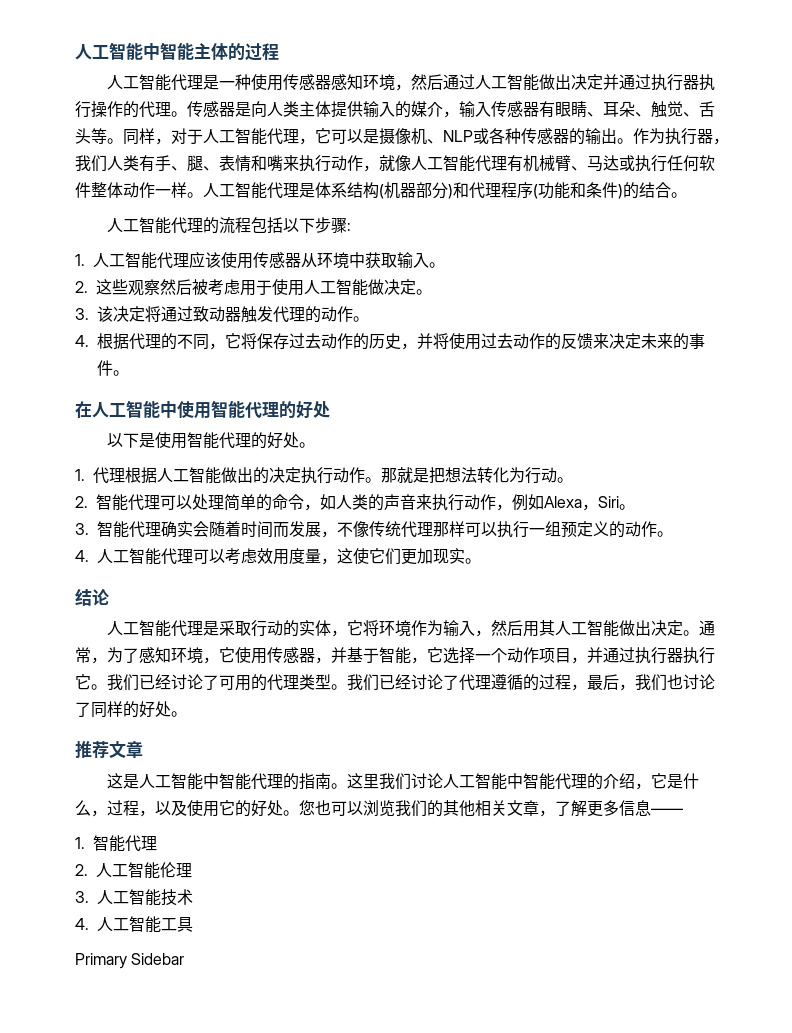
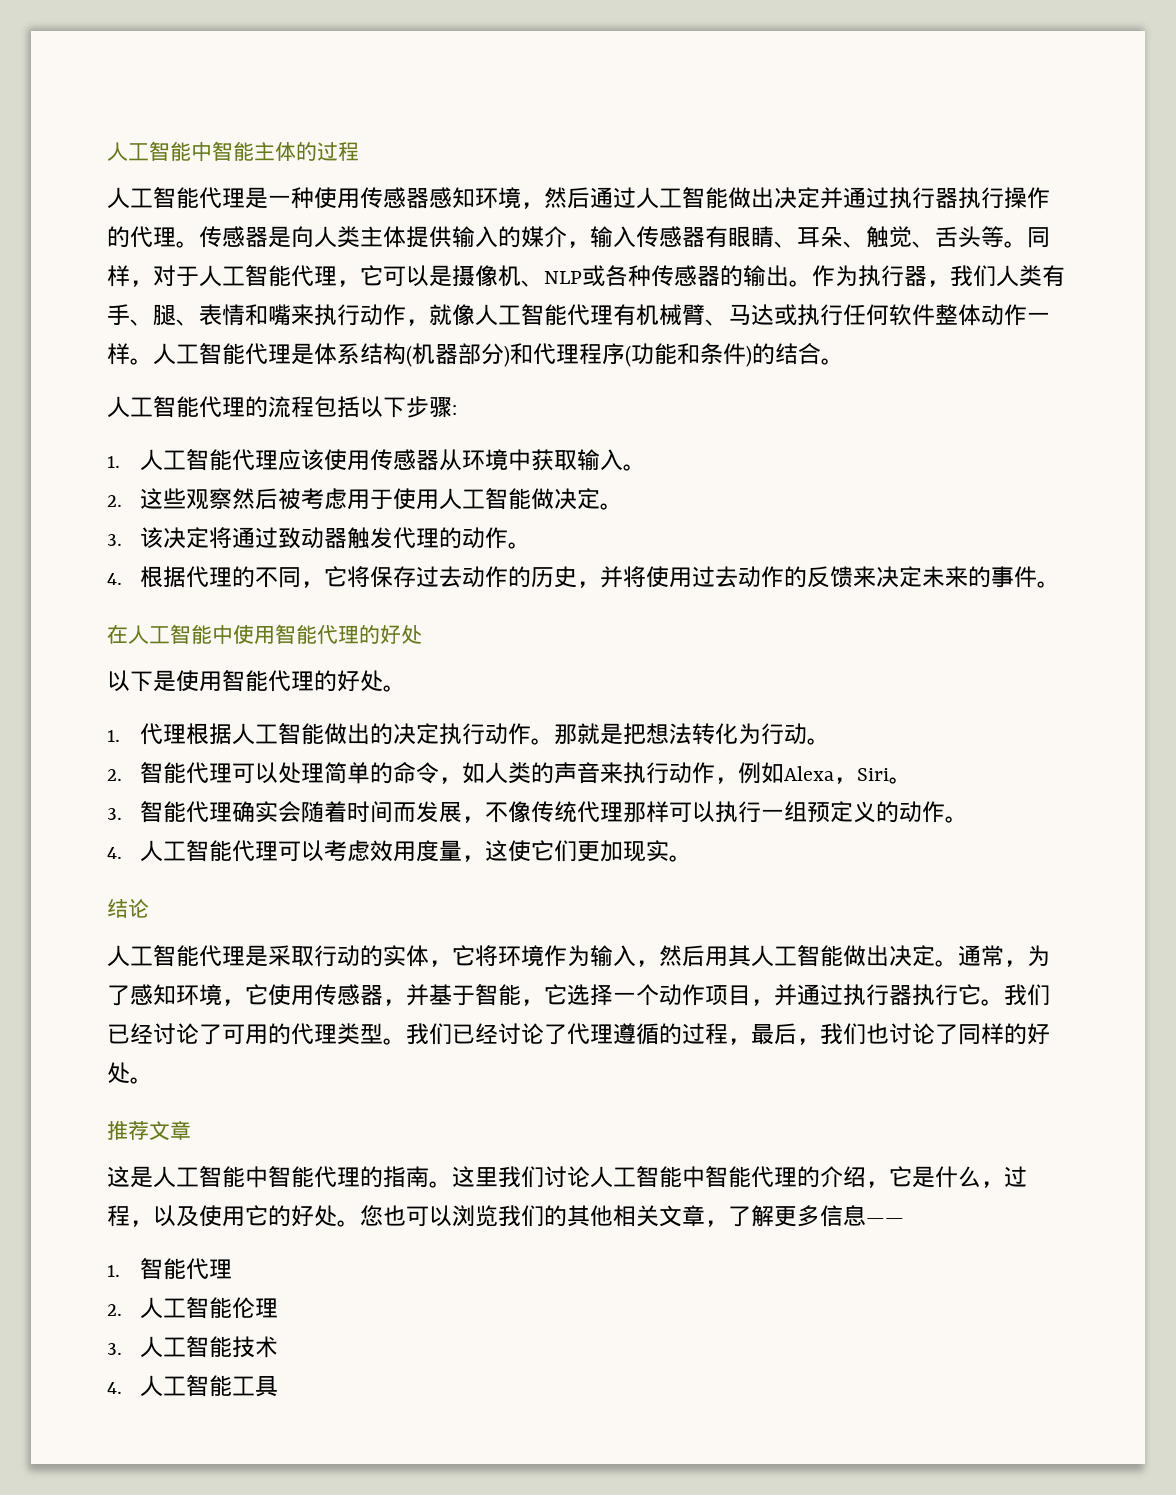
- Primary Sidebar

